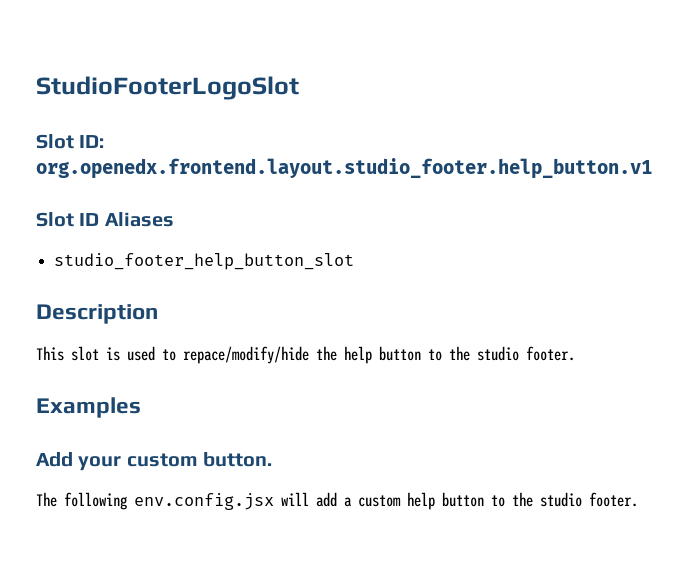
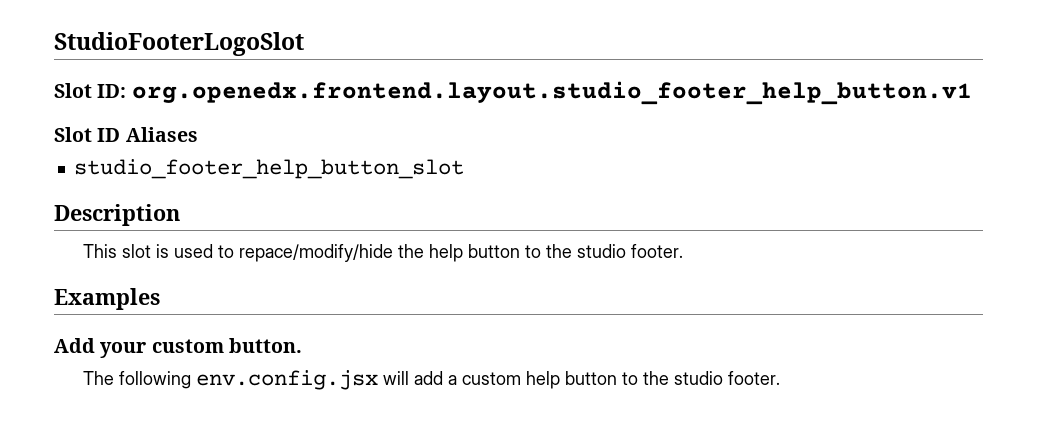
- Slot ID: org.openedx.frontend.layout.studio_footer.help_button.v1
+ Slot ID: org.openedx.frontend.layout.studio_footer_help_button.v1

